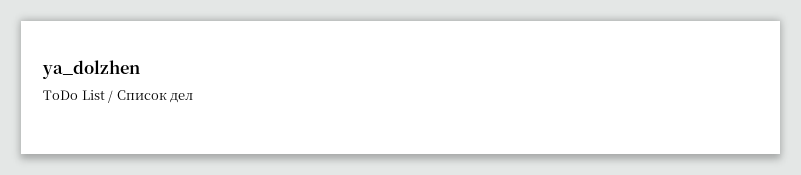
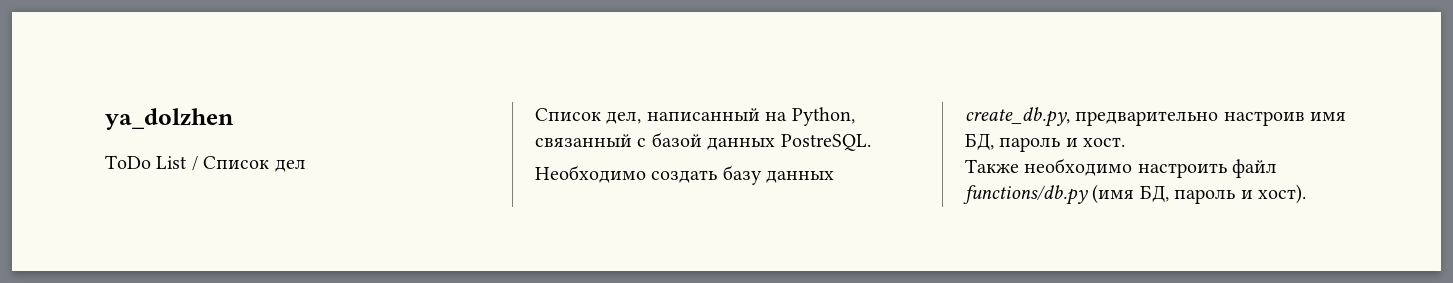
+ Список дел, написанный на Python, связанный с базой данных PostreSQL.
+ Необходимо создать базу данных create_db.py, предварительно настроив имя БД, пароль и хост.
+ Также необходимо настроить файл functions/db.py (имя БД, пароль и хост).

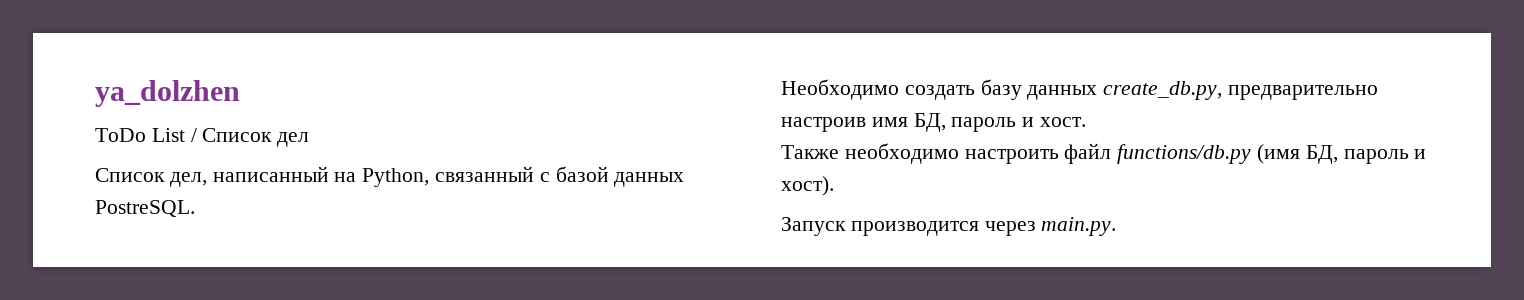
+ Запуск производится через main.py.

